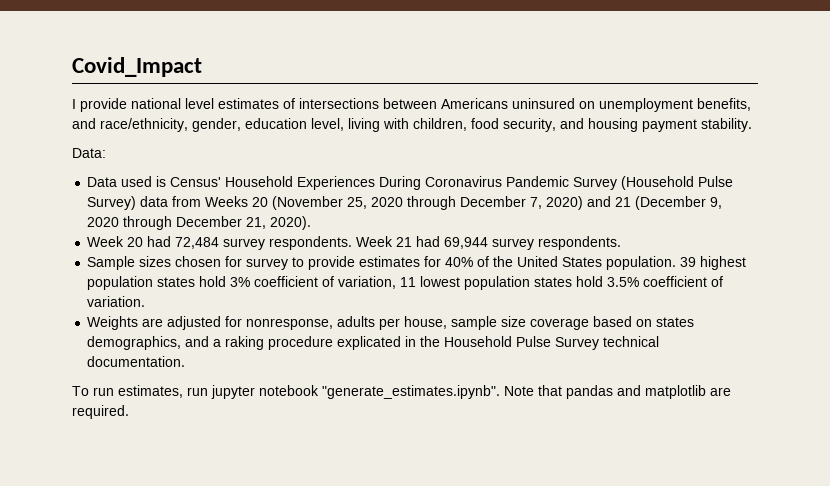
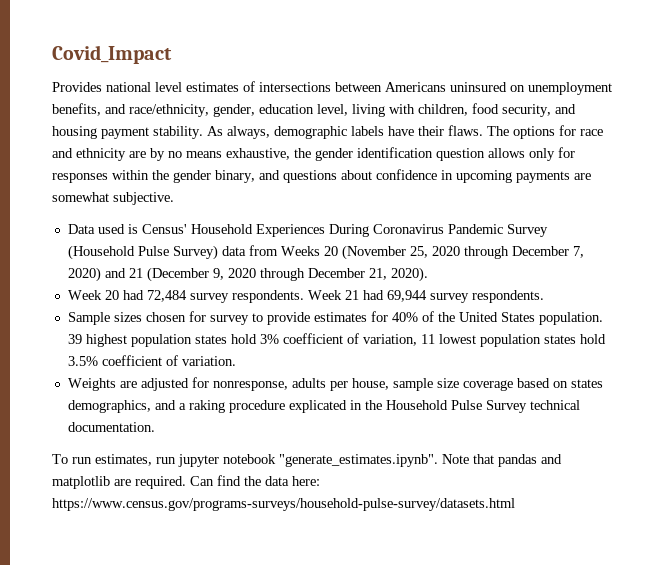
- I provide national level estimates of intersections between Americans uninsured on unemployment benefits, and race/ethnicity, gender, education level, living with children, food security, and housing payment stability.
- Data:
+ Provides national level estimates of intersections between Americans uninsured on unemployment benefits, and race/ethnicity, gender, education level, living with children, food security, and housing payment stability. As always, demographic labels have their flaws. The options for race and ethnicity are by no means exhaustive, the gender identification question allows only for responses within the gender binary, and questions about confidence in upcoming payments are somewhat subjective.
+ Can find the data here: https://www.census.gov/programs-surveys/household-pulse-survey/datasets.html

